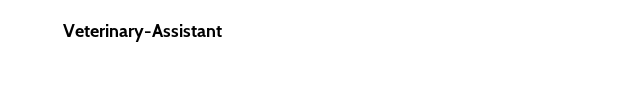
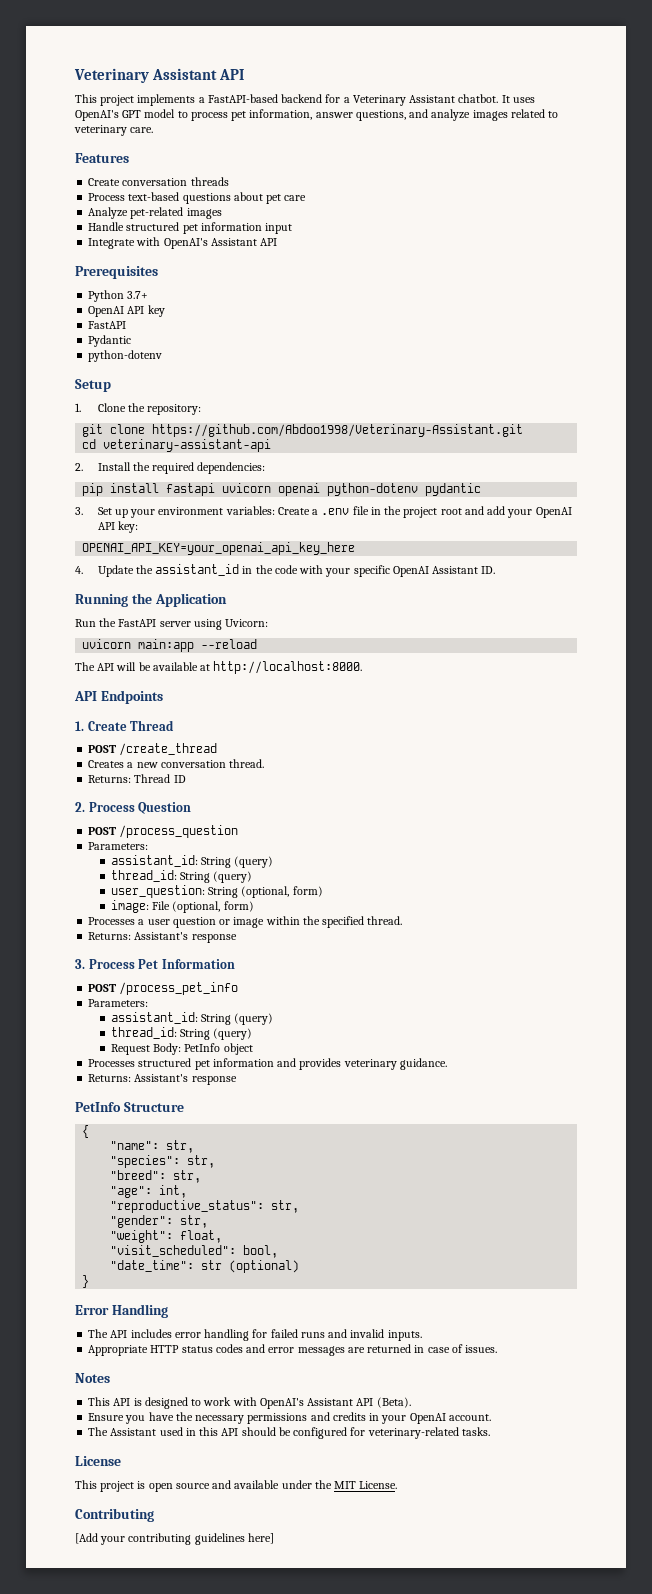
- Veterinary-Assistant
+ Veterinary Assistant API
+ This project implements a FastAPI-based backend for a Veterinary Assistant chatbot. It uses OpenAI's GPT model to process pet information, answer questions, and analyze images related to veterinary care.
+ Features
+ Create conversation threads
+ Process text-based questions about pet care
+ Analyze pet-related images
+ Handle structured pet information input
+ Integrate with OpenAI's Assistant API
+ Prerequisites
+ Python 3.7+
+ OpenAI API key
+ FastAPI
+ Pydantic
+ python-dotenv
+ Setup
+ 1. Clone the repository:
+ git clone https://github.com/Abdoo1998/Veterinary-Assistant.git
+ cd veterinary-assistant-api
+ 2. Install the required dependencies:
+ pip install fastapi uvicorn openai python-dotenv pydantic
+ 3. Set up your environment variables: Create a .env file in the project root and add your OpenAI API key:
+ OPENAI_API_KEY=your_openai_api_key_here
+ 4. Update the assistant_id in the code with your specific OpenAI Assistant ID.
+ Running the Application
+ Run the FastAPI server using Uvicorn:
+ uvicorn main:app --reload
+ The API will be available at http://localhost:8000.
+ API Endpoints
+ 1. Create Thread
+ POST /create_thread
+ Creates a new conversation thread.
+ Returns: Thread ID
+ 2. Process Question
+ POST /process_question
+ Parameters:
+ assistant_id: String (query)
+ thread_id: String (query)
+ user_question: String (optional, form)
+ image: File (optional, form)
+ Processes a user question or image within the specified thread.
+ Returns: Assistant's response
+ 3. Process Pet Information
+ POST /process_pet_info
+ Parameters:
+ assistant_id: String (query)
+ thread_id: String (query)
+ Request Body: PetInfo object
+ Processes structured pet information and provides veterinary guidance.
+ Returns: Assistant's response
+ PetInfo Structure
+ {
+ "name": str,
+ "species": str,
+ "breed": str,
+ "age": int,
+ "reproductive_status": str,
+ "gender": str,
+ "weight": float,
+ "visit_scheduled": bool,
+ "date_time": str (optional)
+ }
+ Error Handling
+ The API includes error handling for failed runs and invalid inputs.
+ Appropriate HTTP status codes and error messages are returned in case of issues.
+ Notes
+ This API is designed to work with OpenAI's Assistant API (Beta).
+ Ensure you have the necessary permissions and credits in your OpenAI account.
+ The Assistant used in this API should be configured for veterinary-related tasks.
+ License
+ This project is open source and available under the MIT License.
+ Contributing
+ [Add your contributing guidelines here]

